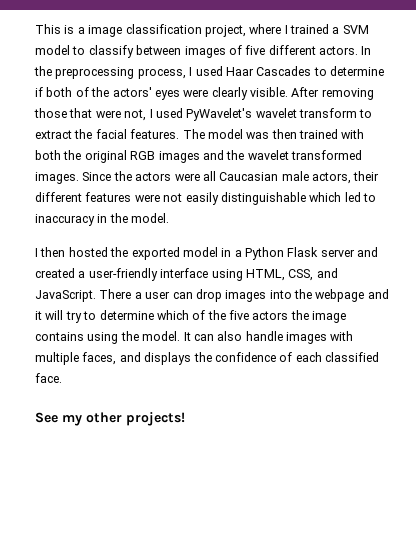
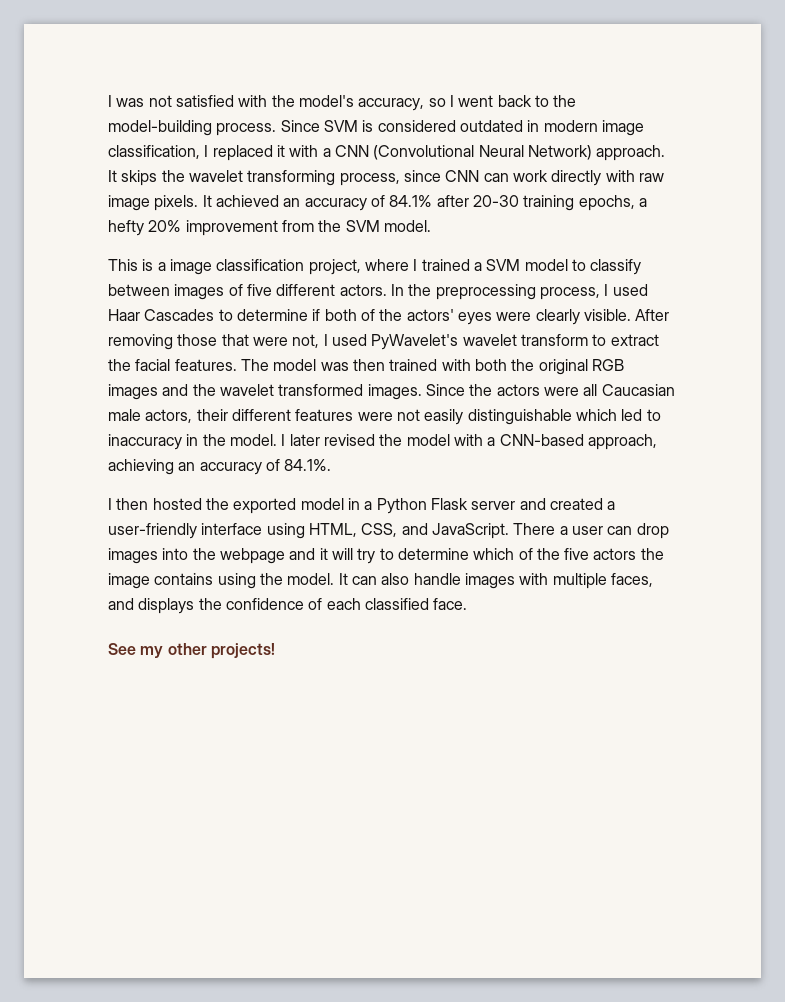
+ I was not satisfied with the model's accuracy, so I went back to the model-building process. Since SVM is considered outdated in modern image classification, I replaced it with a CNN (Convolutional Neural Network) approach. It skips the wavelet transforming process, since CNN can work directly with raw image pixels. It achieved an accuracy of 84.1% after 20-30 training epochs, a hefty 20% improvement from the SVM model.
+ I later revised the model with a CNN-based approach, achieving an accuracy of 84.1%.

